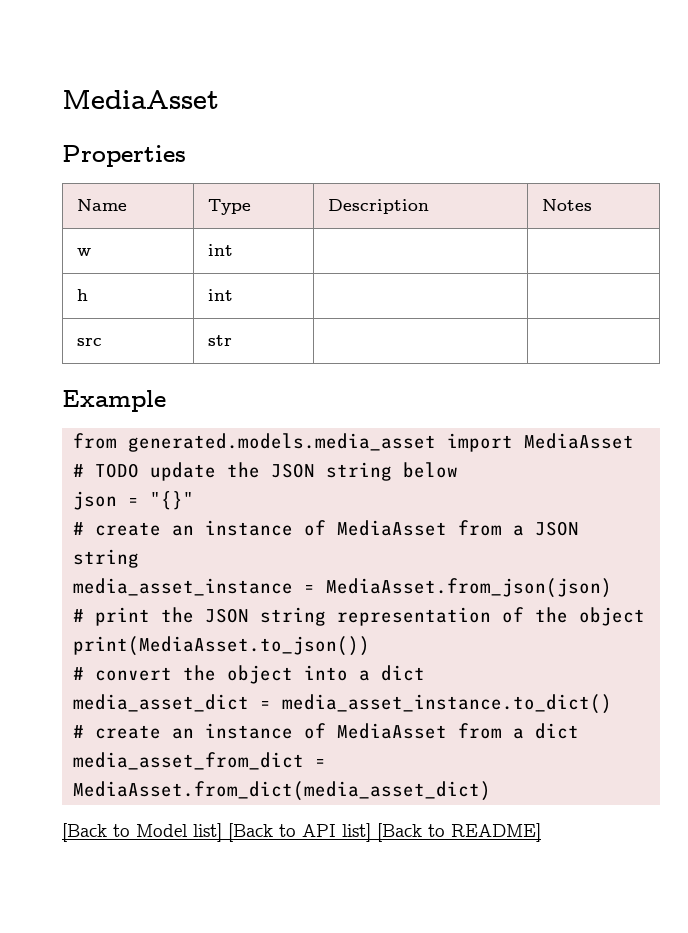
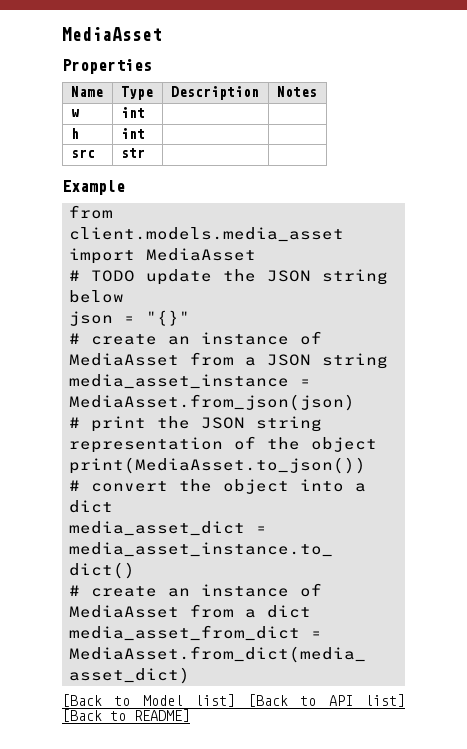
- from generated.models.media_asset import MediaAsset
+ from client.models.media_asset import MediaAsset

